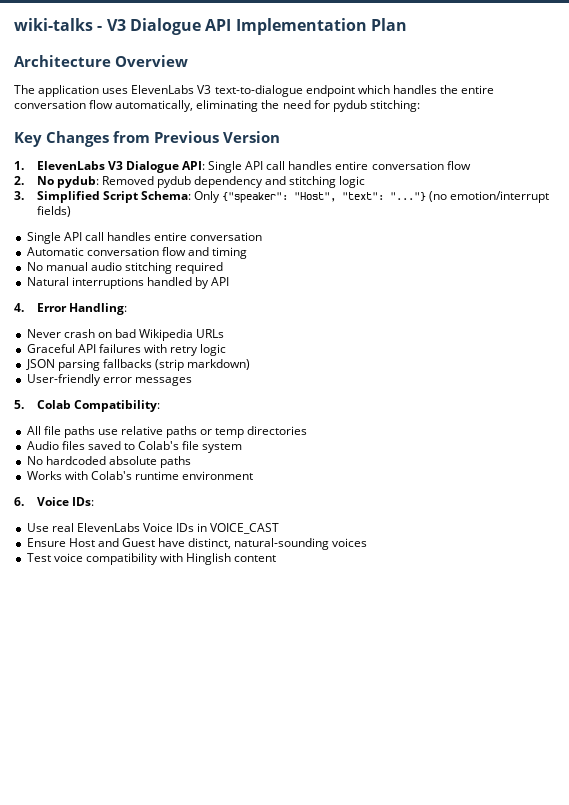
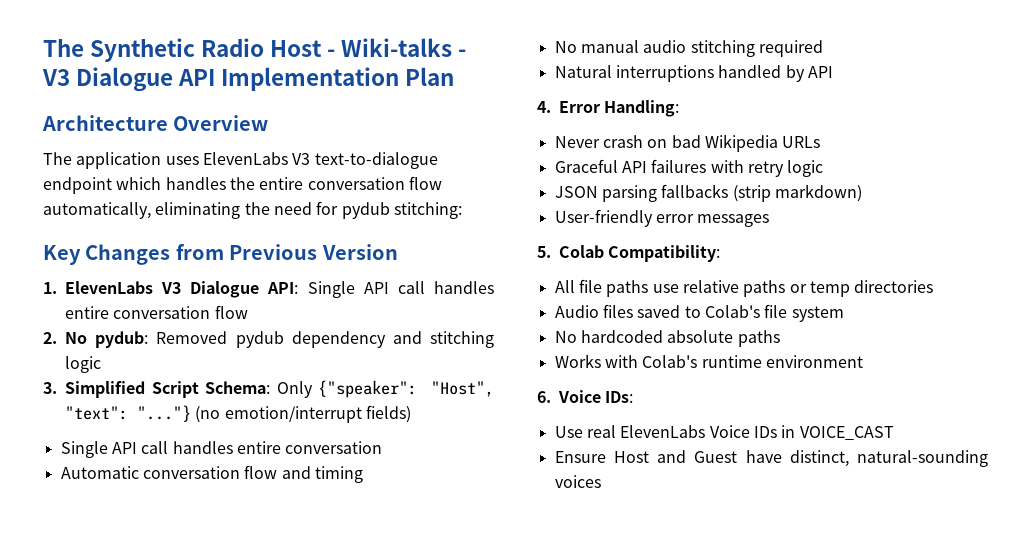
- wiki-talks - V3 Dialogue API Implementation Plan
+ The Synthetic Radio Host - Wiki-talks - V3 Dialogue API Implementation Plan
- Test voice compatibility with Hinglish content

